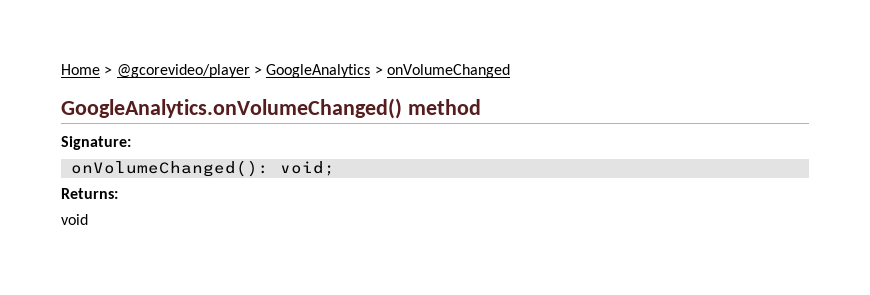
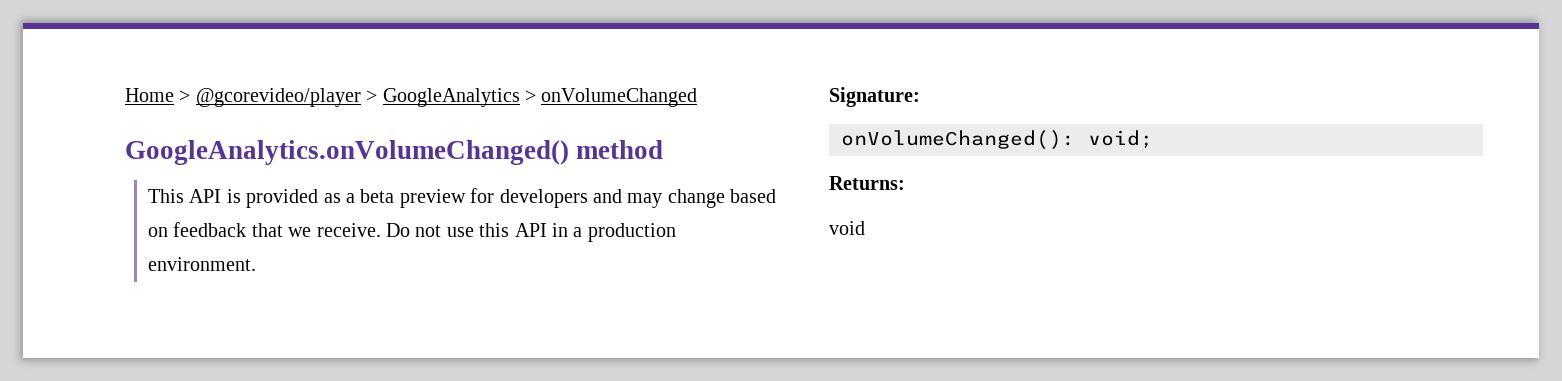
+ This API is provided as a beta preview for developers and may change based on feedback that we receive. Do not use this API in a production environment.

